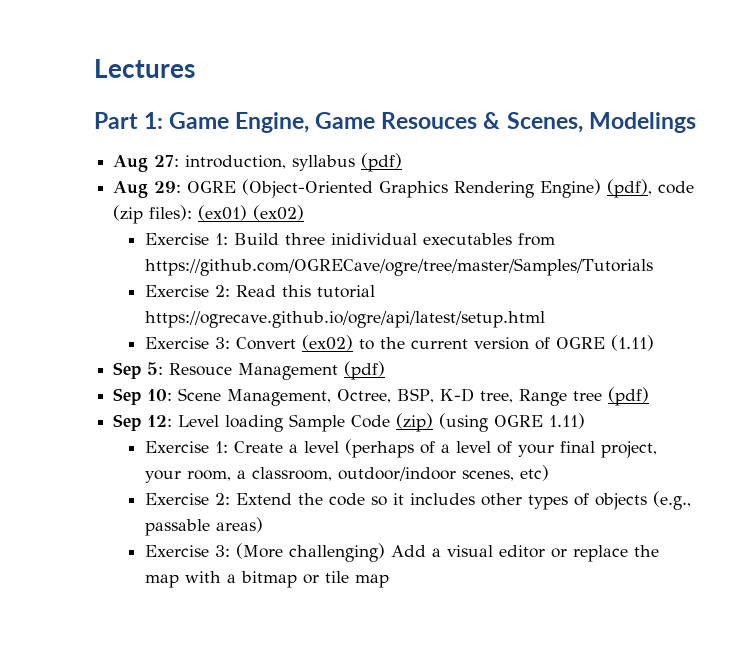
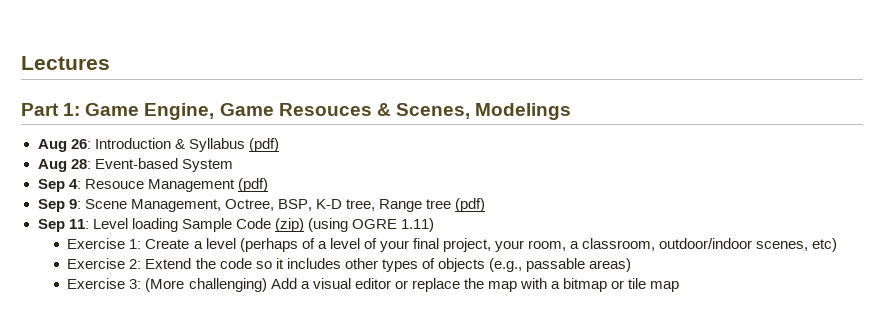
- Aug 27: introduction, syllabus (pdf)
- Aug 29: OGRE (Object-Oriented Graphics Rendering Engine) (pdf), code (zip files): (ex01) (ex02)
- Exercise 1: Build three inidividual executables from https://github.com/OGRECave/ogre/tree/master/Samples/Tutorials
- Exercise 2: Read this tutorial https://ogrecave.github.io/ogre/api/latest/setup.html
- Exercise 3: Convert (ex02) to the current version of OGRE (1.11)
- Sep 5: Resouce Management (pdf)
+ Aug 26: Introduction & Syllabus (pdf)
+ Aug 28: Event-based System
+ Sep 4: Resouce Management (pdf)
- Sep 10: Scene Management, Octree, BSP, K-D tree, Range tree (pdf)
+ Sep 9: Scene Management, Octree, BSP, K-D tree, Range tree (pdf)
- Sep 12: Level loading Sample Code (zip) (using OGRE 1.11)
+ Sep 11: Level loading Sample Code (zip) (using OGRE 1.11)

